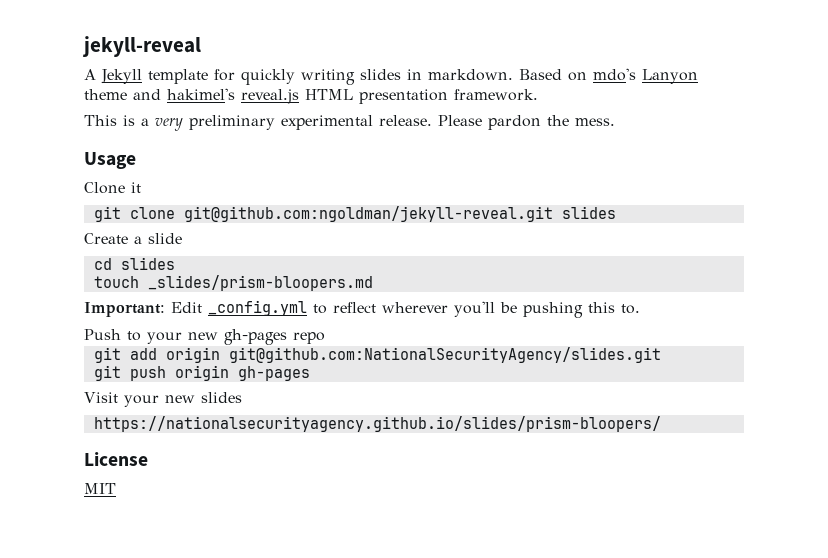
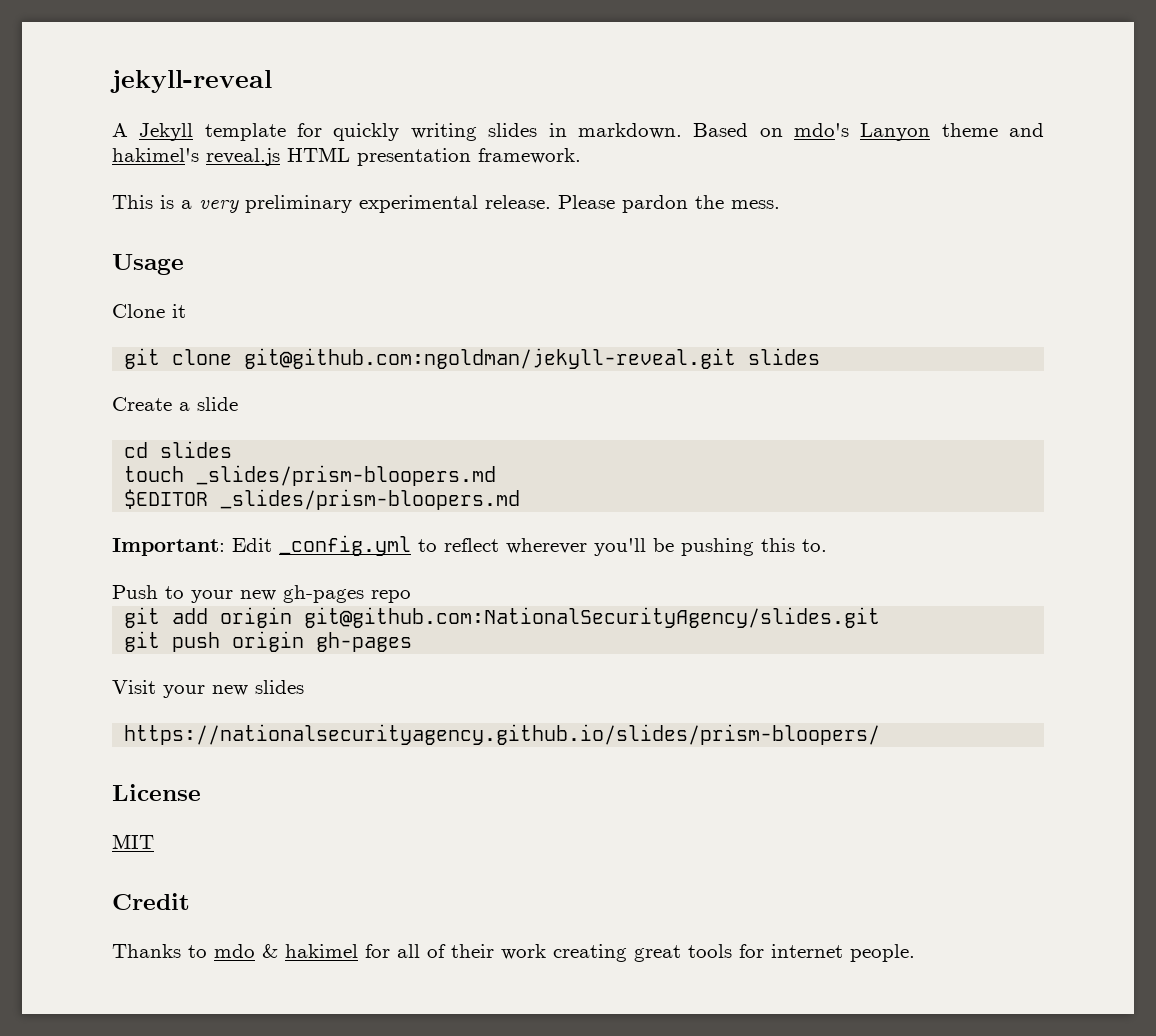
+ $EDITOR _slides/prism-bloopers.md
+ Credit
+ Thanks to mdo & hakimel for all of their work creating great tools for internet people.

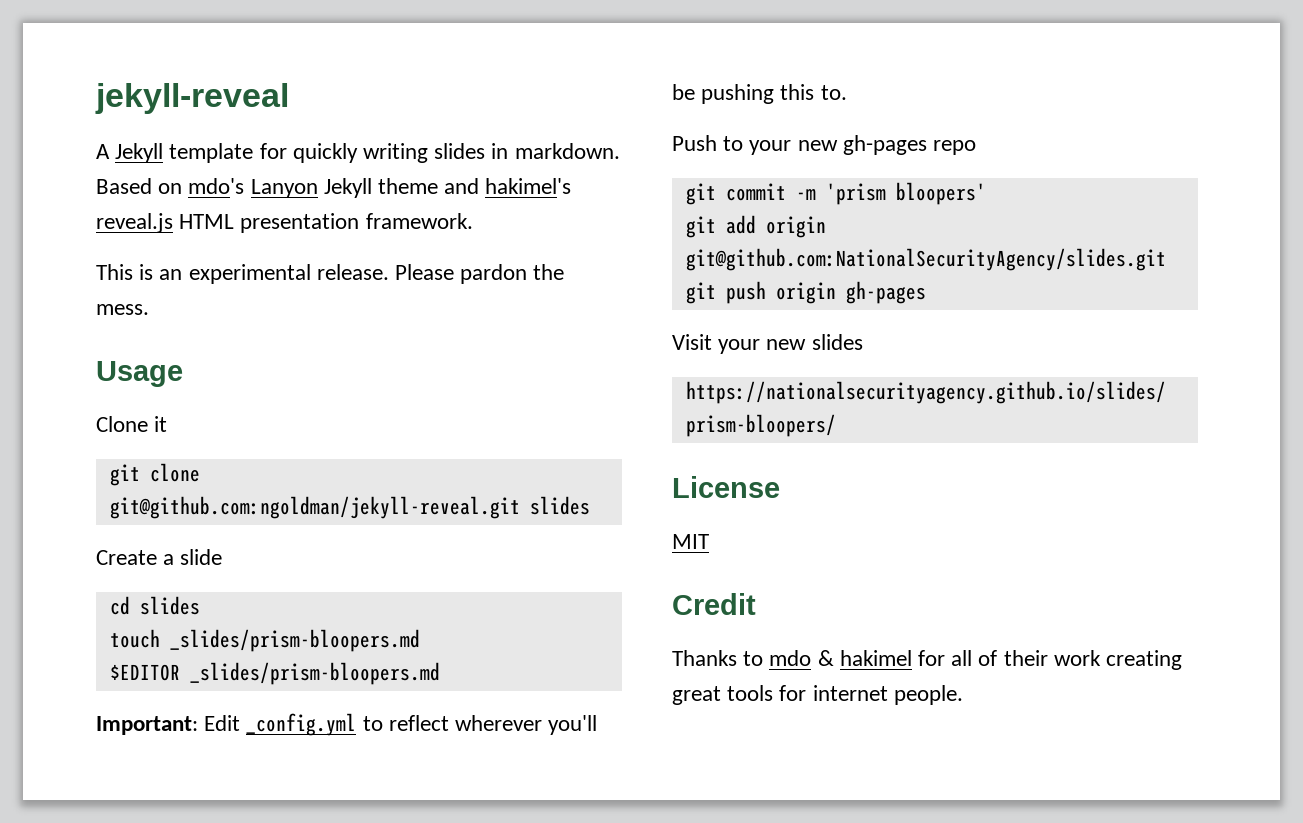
- Based on mdo's Lanyon theme and hakimel's reveal.js HTML presentation framework.
+ Based on mdo's Lanyon Jekyll theme and hakimel's reveal.js HTML presentation framework.
- This is a very preliminary experimental release.
+ This is an experimental release.
+ git commit -m 'prism bloopers'

